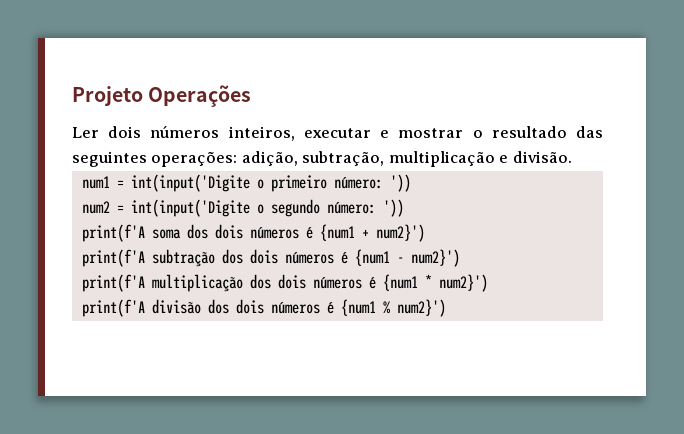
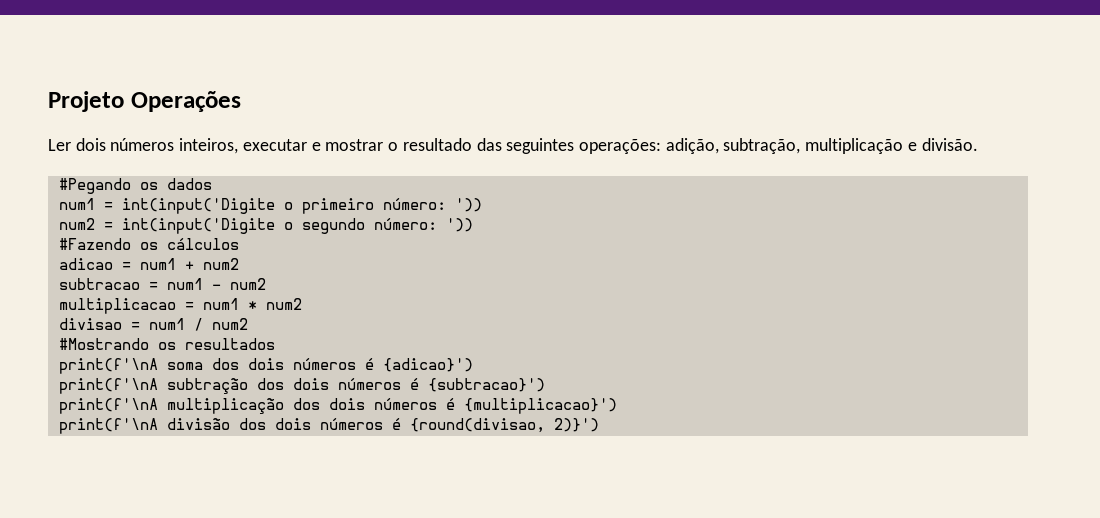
+ #Pegando os dados
- print(f'A soma dos dois números é {num1 + num2}')
- print(f'A subtração dos dois números é {num1 - num2}')
- print(f'A multiplicação dos dois números é {num1 * num2}')
- print(f'A divisão dos dois números é {num1 % num2}')
+ #Fazendo os cálculos
+ adicao = num1 + num2
+ subtracao = num1 - num2
+ multiplicacao = num1 * num2
+ divisao = num1 / num2
+ #Mostrando os resultados
+ print(f'\nA soma dos dois números é {adicao}')
+ print(f'\nA subtração dos dois números é {subtracao}')
+ print(f'\nA multiplicação dos dois números é {multiplicacao}')
+ print(f'\nA divisão dos dois números é {round(divisao, 2)}')

